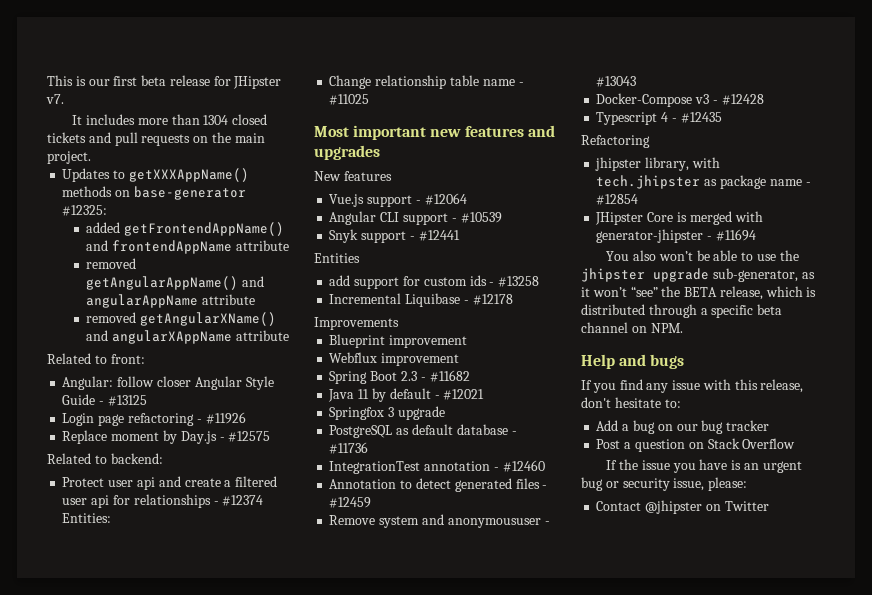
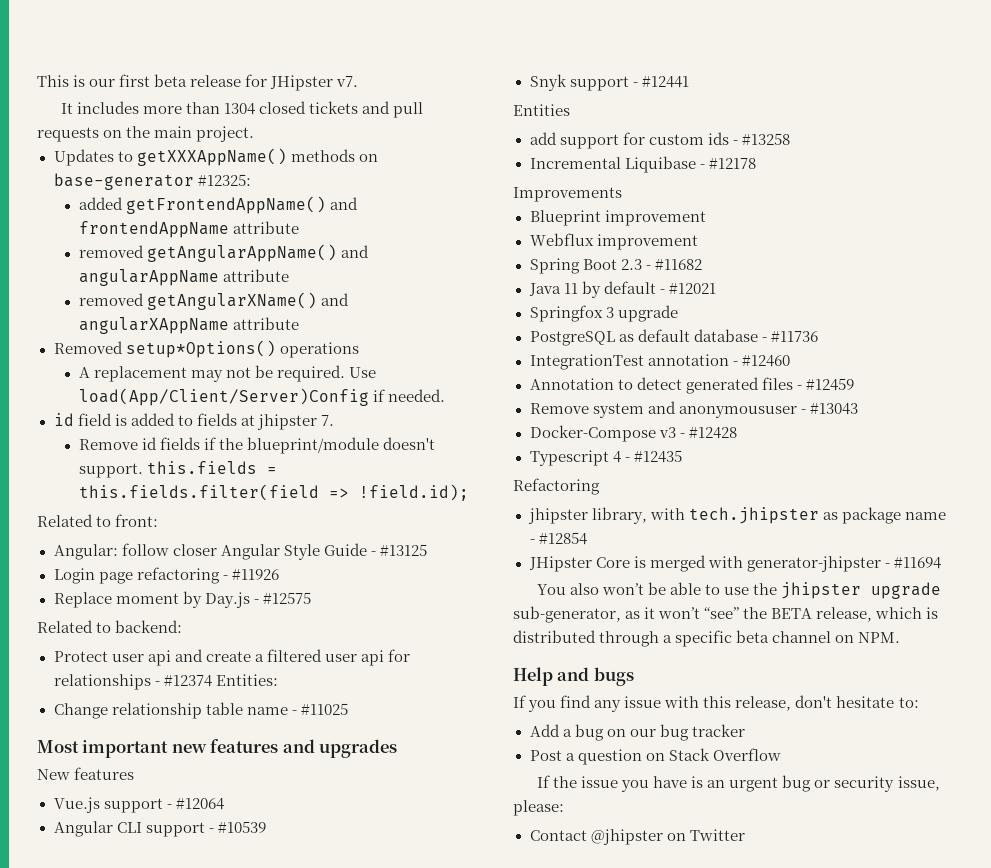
+ Removed setup*Options() operations
+ A replacement may not be required. Use load(App/Client/Server)Config if needed.
+ id field is added to fields at jhipster 7.
+ Remove id fields if the blueprint/module doesn't support. this.fields = this.fields.filter(field => !field.id);

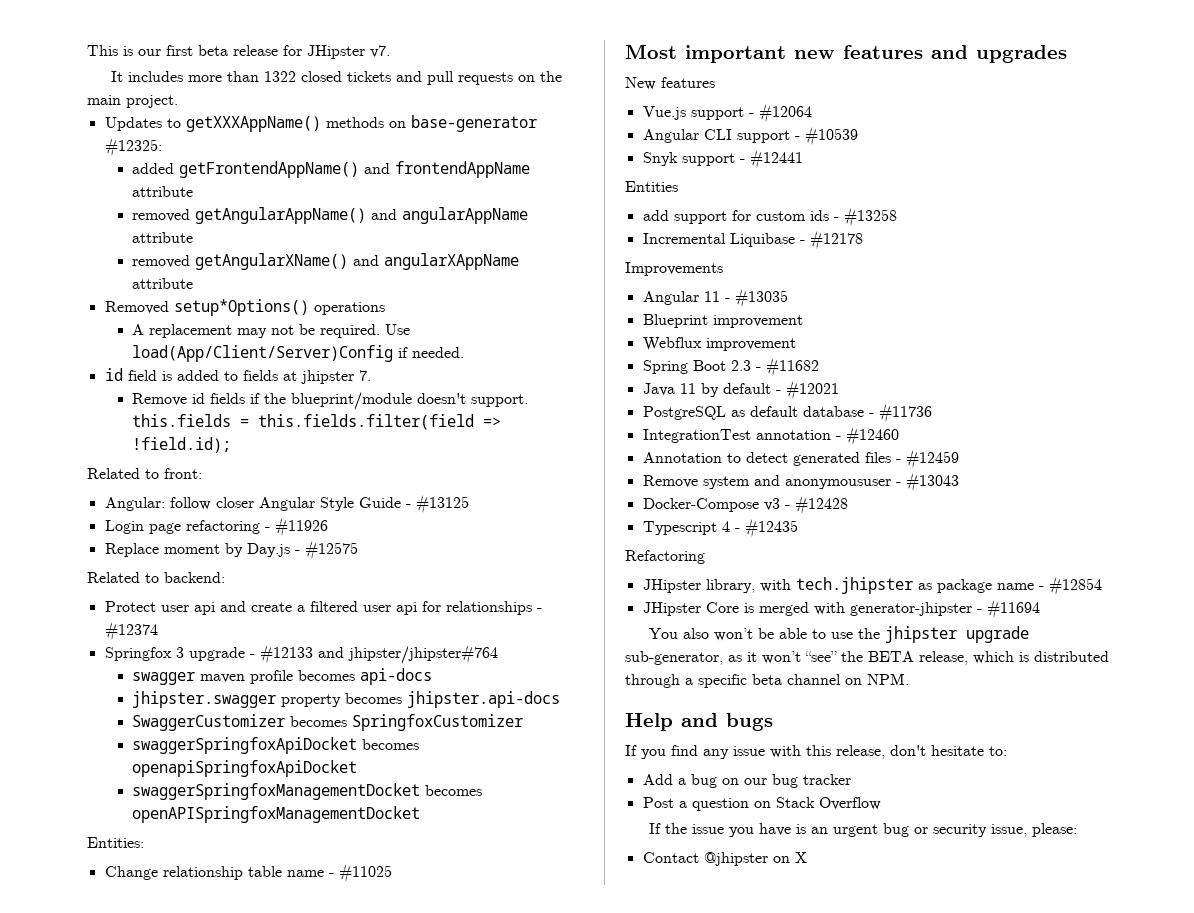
- It includes more than 1304 closed tickets and pull requests on the main project.
+ It includes more than 1322 closed tickets and pull requests on the main project.
- Protect user api and create a filtered user api for relationships - #12374 Entities:
+ Protect user api and create a filtered user api for relationships - #12374
+ Springfox 3 upgrade - #12133 and jhipster/jhipster#764
+ swagger maven profile becomes api-docs
+ jhipster.swagger property becomes jhipster.api-docs
+ SwaggerCustomizer becomes SpringfoxCustomizer
+ swaggerSpringfoxApiDocket becomes openapiSpringfoxApiDocket
+ swaggerSpringfoxManagementDocket becomes openAPISpringfoxManagementDocket
+ Entities:
+ Angular 11 - #13035
- Springfox 3 upgrade
- jhipster library, with tech.jhipster as package name - #12854
+ JHipster library, with tech.jhipster as package name - #12854
- Contact @jhipster on Twitter
+ Contact @jhipster on X

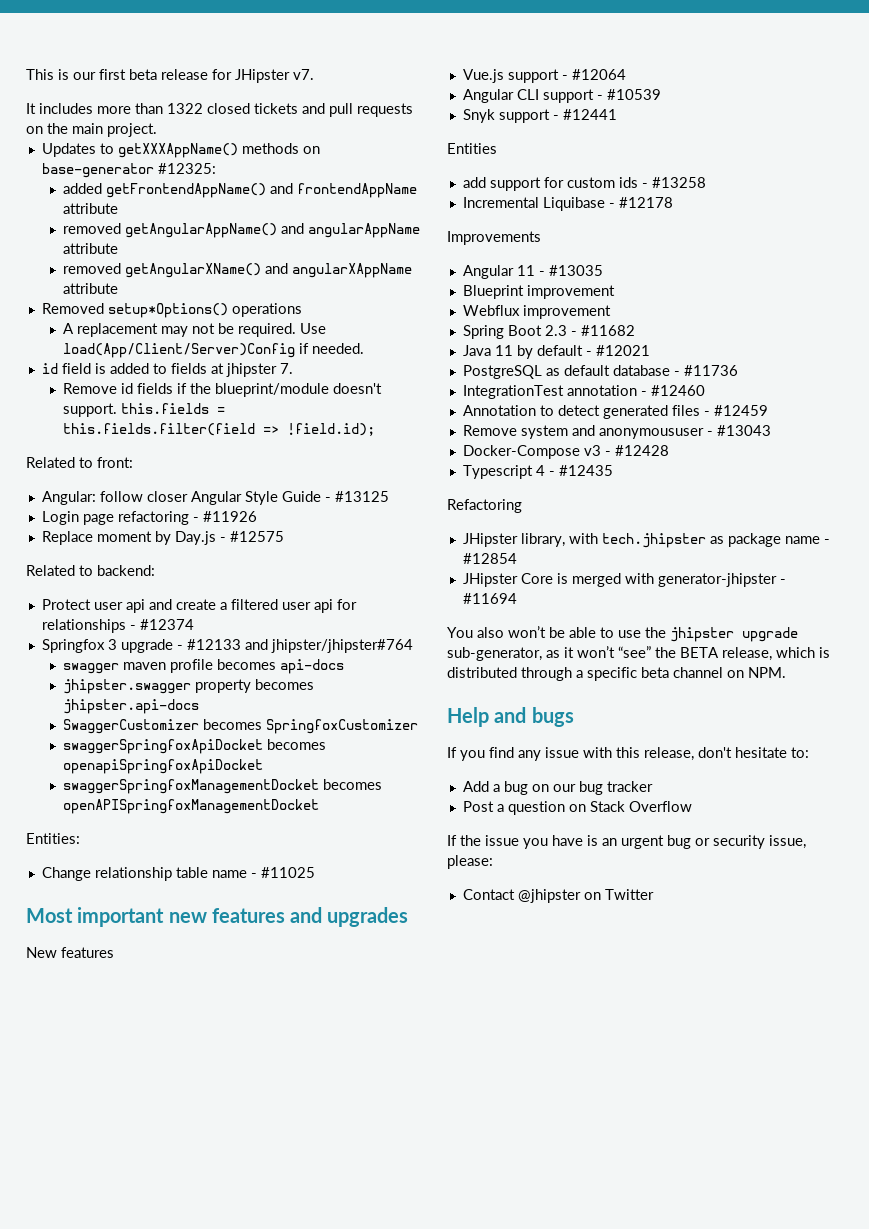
- Contact @jhipster on X
+ Contact @jhipster on Twitter

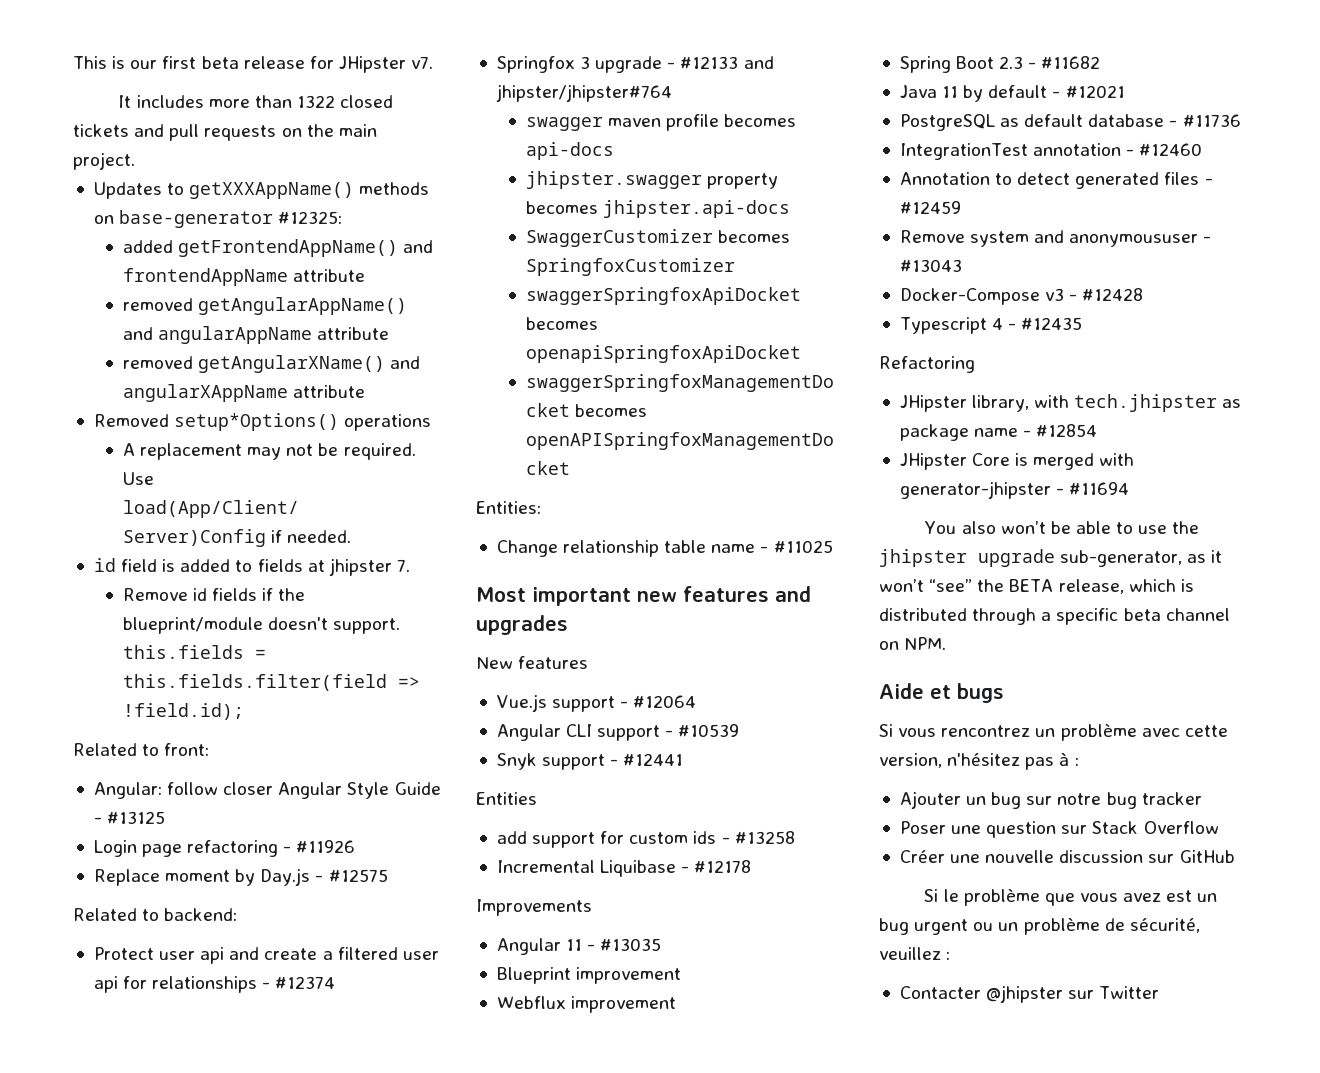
- Help and bugs
+ Aide et bugs
- If you find any issue with this release, don't hesitate to:
- Add a bug on our bug tracker
- Post a question on Stack Overflow
- If the issue you have is an urgent bug or security issue, please:
- Contact @jhipster on Twitter
+ Si vous rencontrez un problème avec cette version, n'hésitez pas à :
+ Ajouter un bug sur notre bug tracker
+ Poser une question sur Stack Overflow
+ Créer une nouvelle discussion sur GitHub
+ Si le problème que vous avez est un bug urgent ou un problème de sécurité, veuillez :
+ Contacter @jhipster sur Twitter

